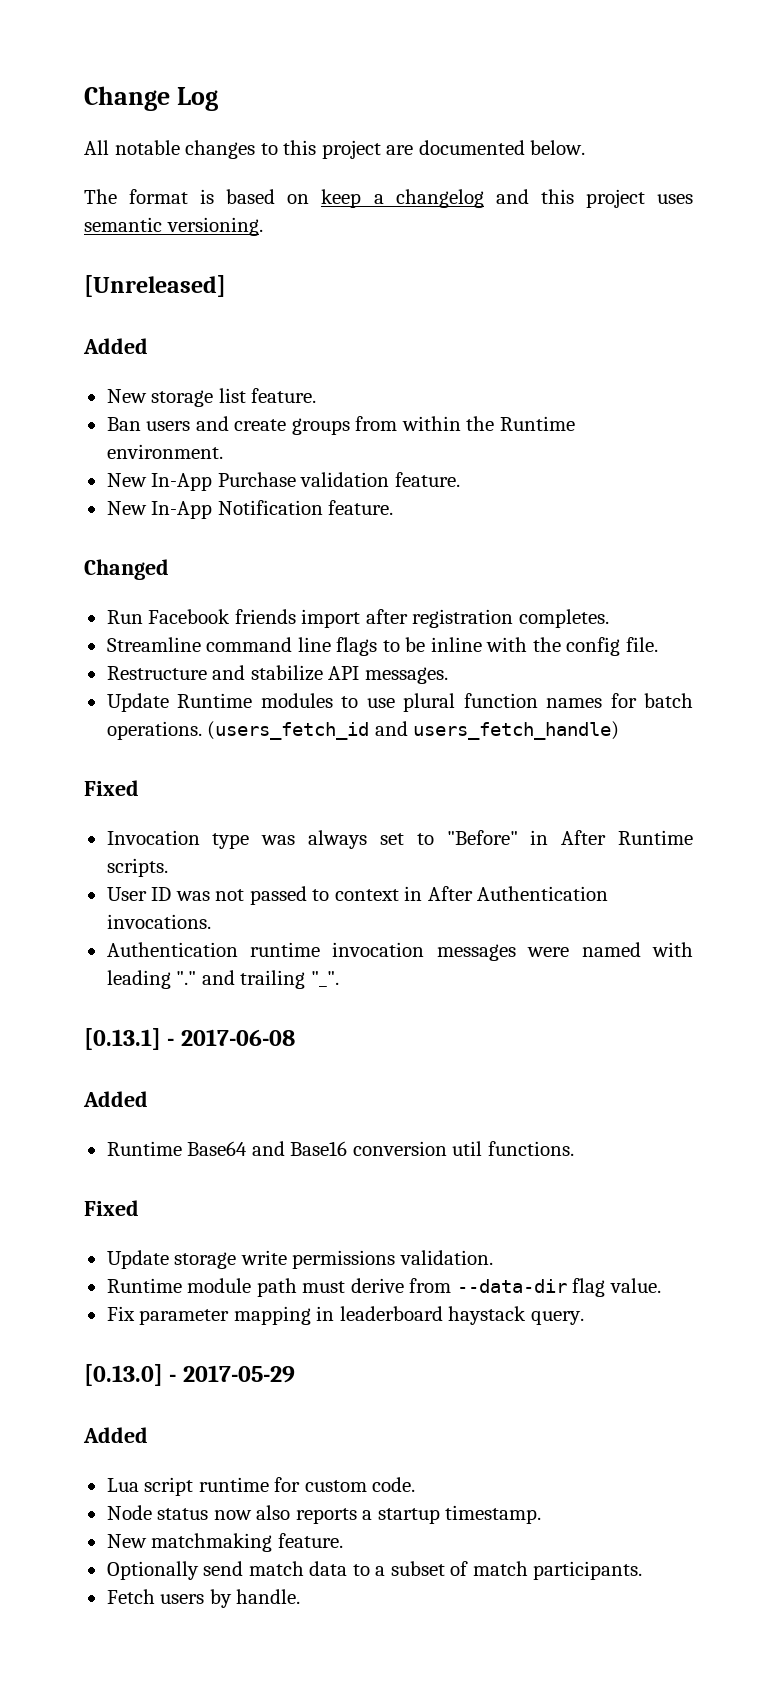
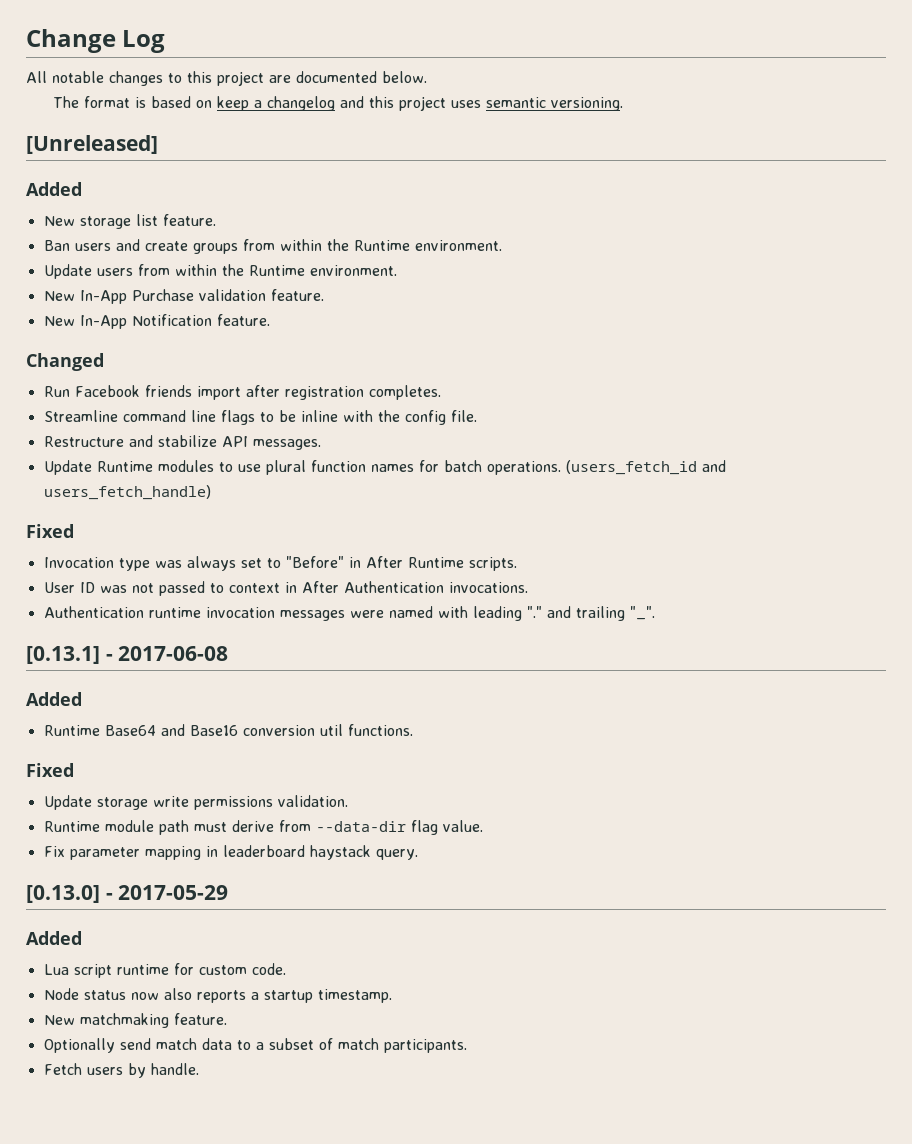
+ Update users from within the Runtime environment.

